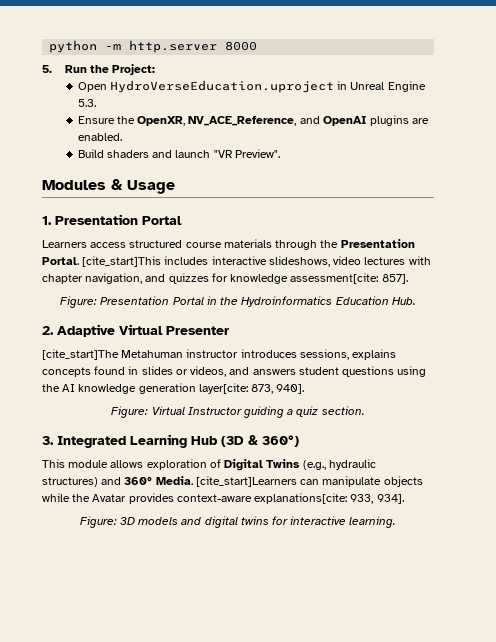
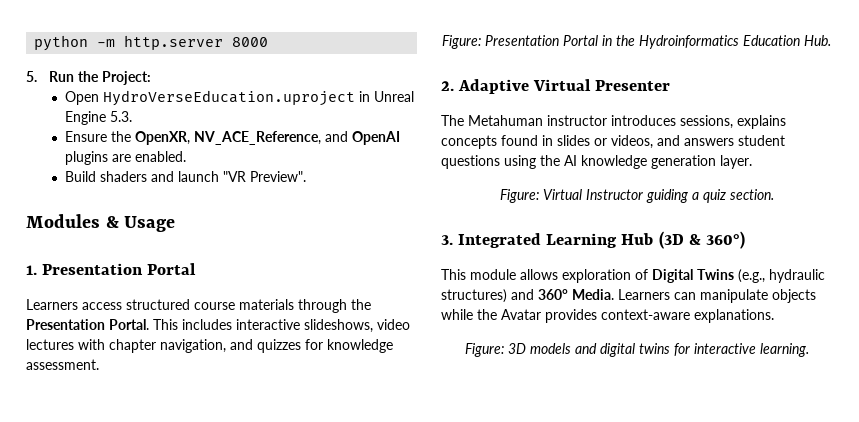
- [cite_start]This includes interactive slideshows, video lectures with chapter navigation, and quizzes for knowledge assessment[cite: 857].
+ This includes interactive slideshows, video lectures with chapter navigation, and quizzes for knowledge assessment.
- [cite_start]The Metahuman instructor introduces sessions, explains concepts found in slides or videos, and answers student questions using the AI knowledge generation layer[cite: 873, 940].
+ The Metahuman instructor introduces sessions, explains concepts found in slides or videos, and answers student questions using the AI knowledge generation layer.
- [cite_start]Learners can manipulate objects while the Avatar provides context-aware explanations[cite: 933, 934].
+ Learners can manipulate objects while the Avatar provides context-aware explanations.

